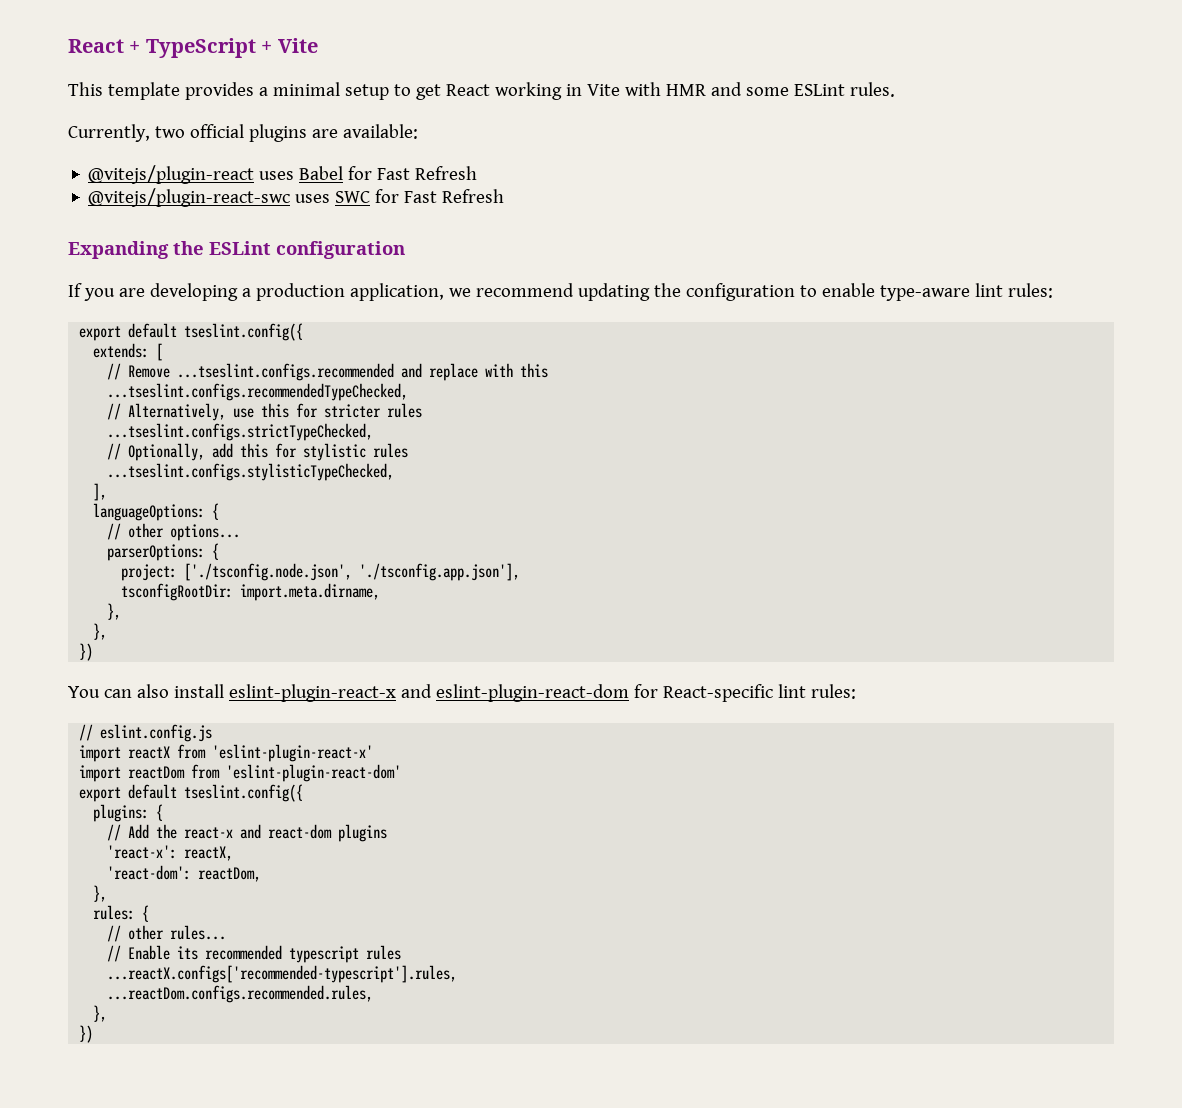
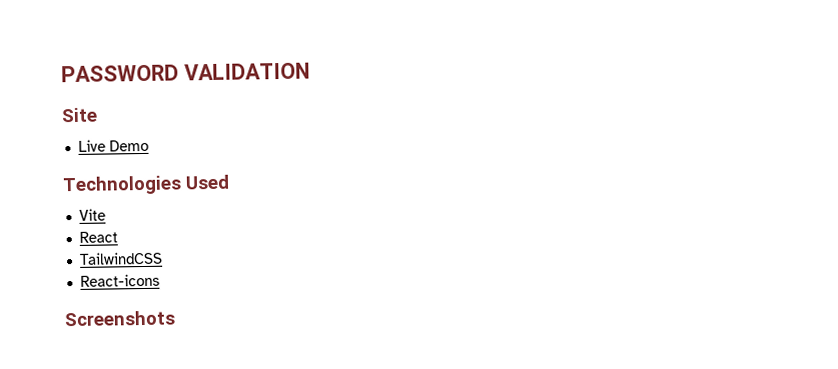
- React + TypeScript + Vite
- This template provides a minimal setup to get React working in Vite with HMR and some ESLint rules.
- Currently, two official plugins are available:
- @vitejs/plugin-react uses Babel for Fast Refresh
- @vitejs/plugin-react-swc uses SWC for Fast Refresh
- Expanding the ESLint configuration
- If you are developing a production application, we recommend updating the configuration to enable type-aware lint rules:
- export default tseslint.config({
- extends: [
- // Remove ...tseslint.configs.recommended and replace with this
- ...tseslint.configs.recommendedTypeChecked,
- // Alternatively, use this for stricter rules
- ...tseslint.configs.strictTypeChecked,
- // Optionally, add this for stylistic rules
- ...tseslint.configs.stylisticTypeChecked,
- ],
- languageOptions: {
- // other options...
- parserOptions: {
- project: ['./tsconfig.node.json', './tsconfig.app.json'],
- tsconfigRootDir: import.meta.dirname,
- },
- },
- })
- You can also install eslint-plugin-react-x and eslint-plugin-react-dom for React-specific lint rules:
- // eslint.config.js
- import reactX from 'eslint-plugin-react-x'
- import reactDom from 'eslint-plugin-react-dom'
- export default tseslint.config({
- plugins: {
- // Add the react-x and react-dom plugins
- 'react-x': reactX,
- 'react-dom': reactDom,
- },
- rules: {
- // other rules...
- // Enable its recommended typescript rules
- ...reactX.configs['recommended-typescript'].rules,
- ...reactDom.configs.recommended.rules,
- },
- })
+ PASSWORD VALIDATION
+ Site
+ Live Demo
+ Technologies Used
+ Vite
+ React
+ TailwindCSS
+ React-icons
+ Screenshots

